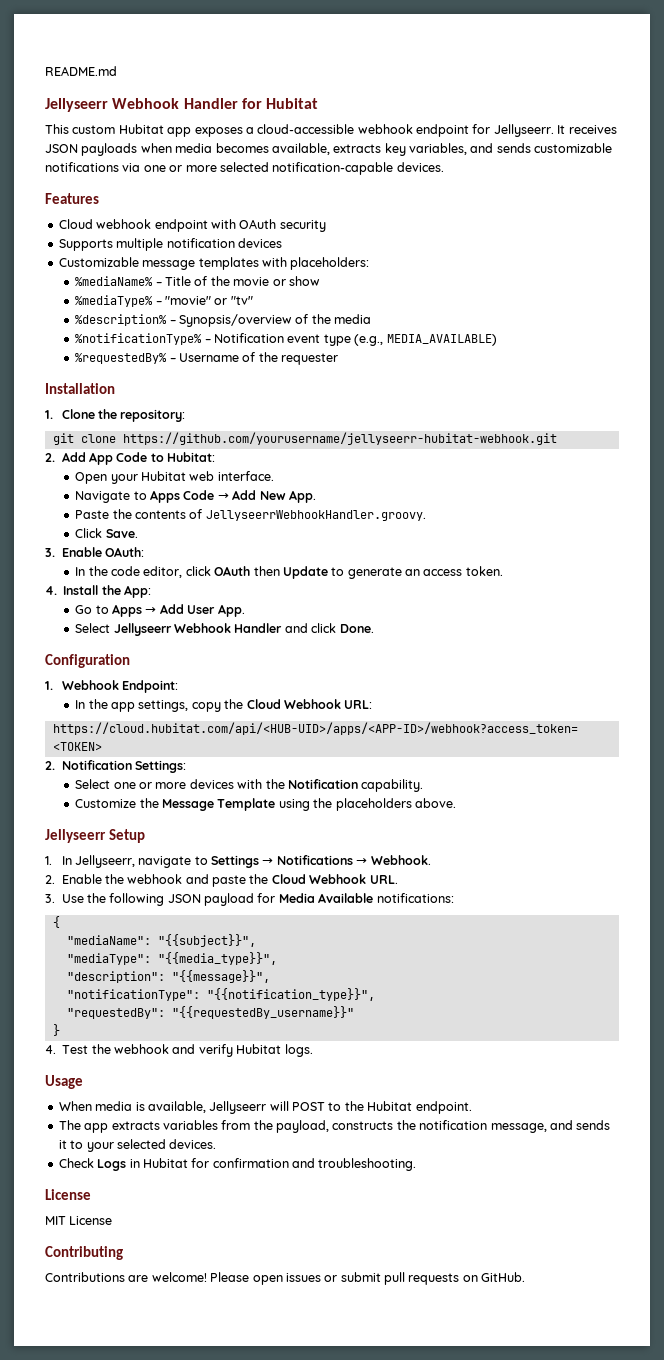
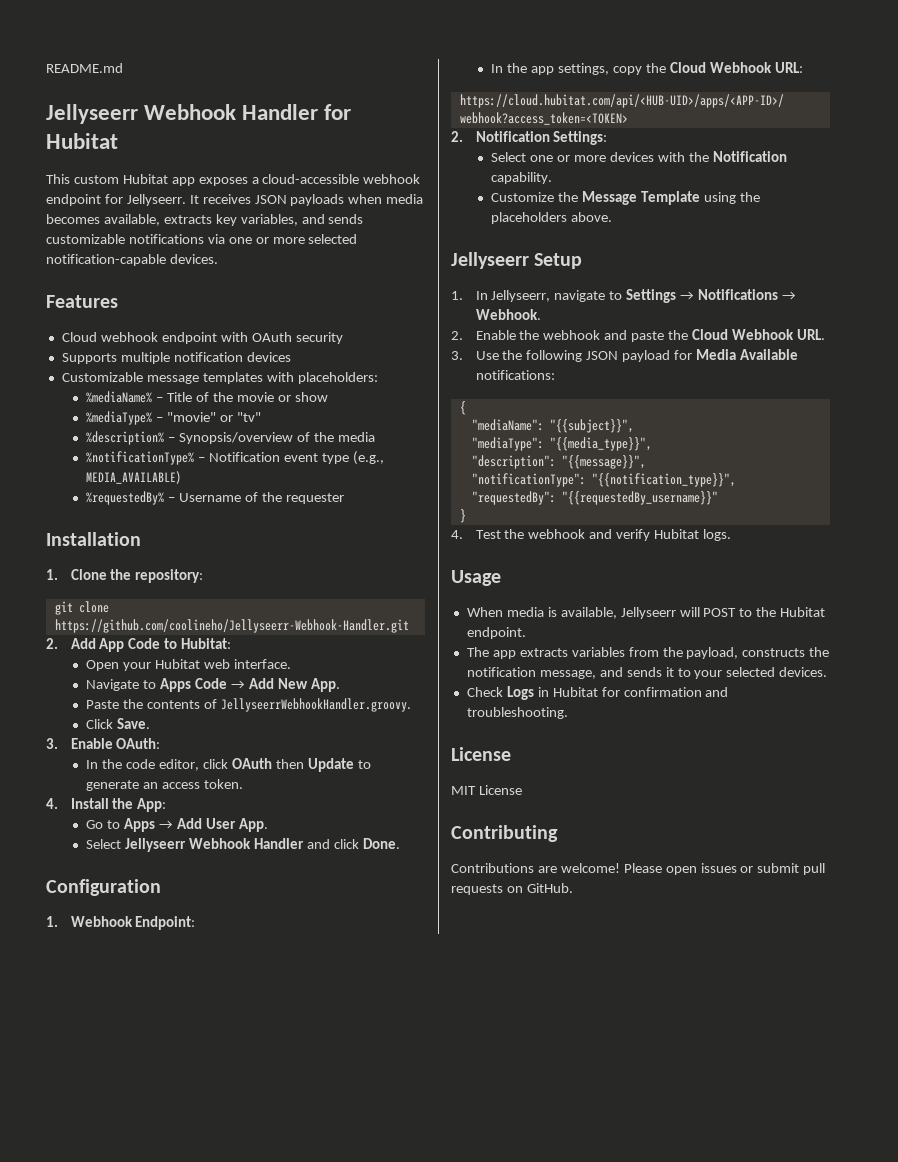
- git clone https://github.com/yourusername/jellyseerr-hubitat-webhook.git
+ git clone https://github.com/coolineho/Jellyseerr-Webhook-Handler.git

